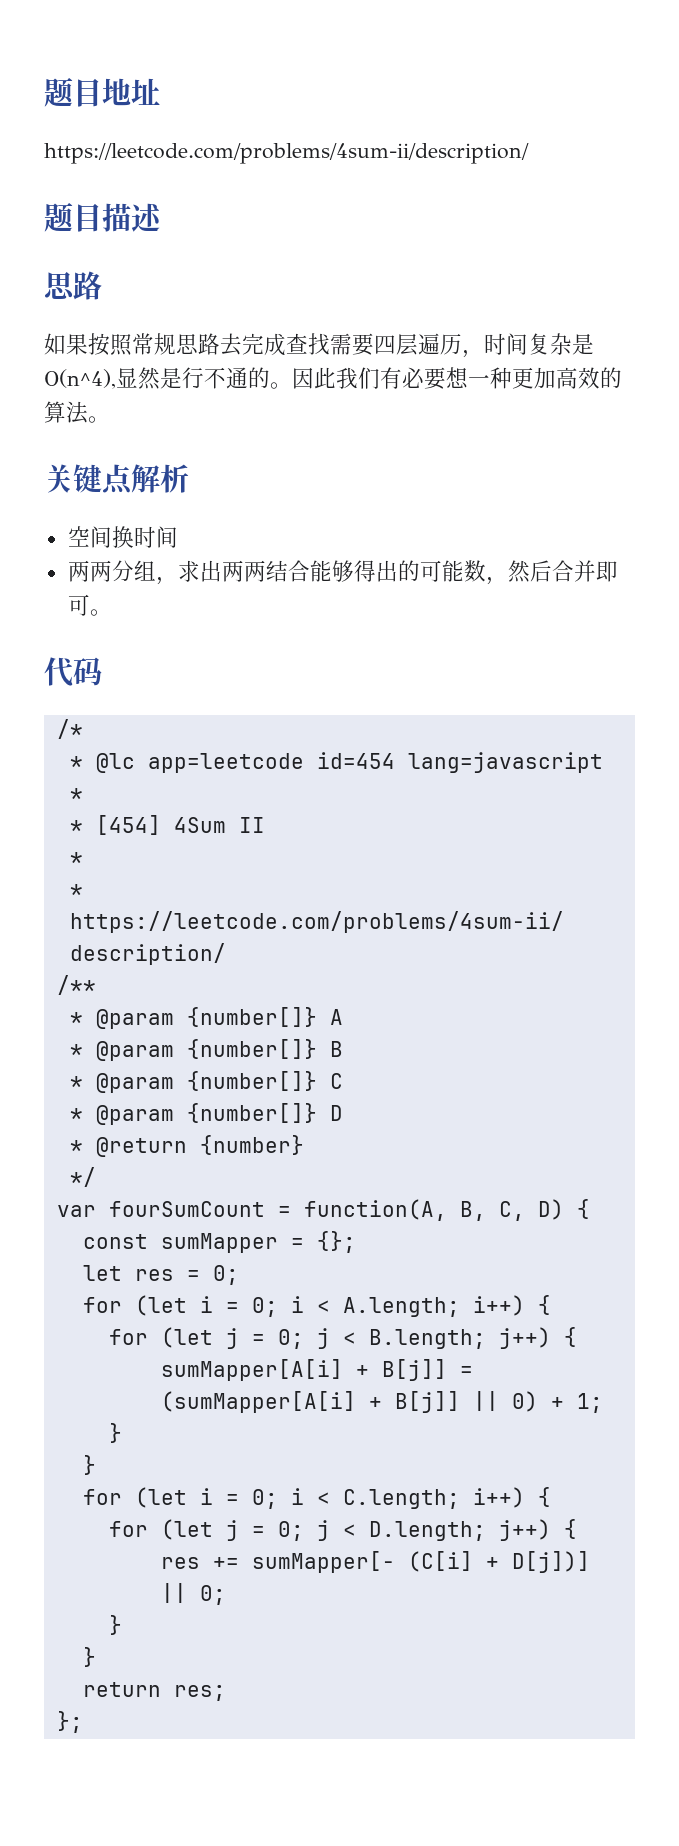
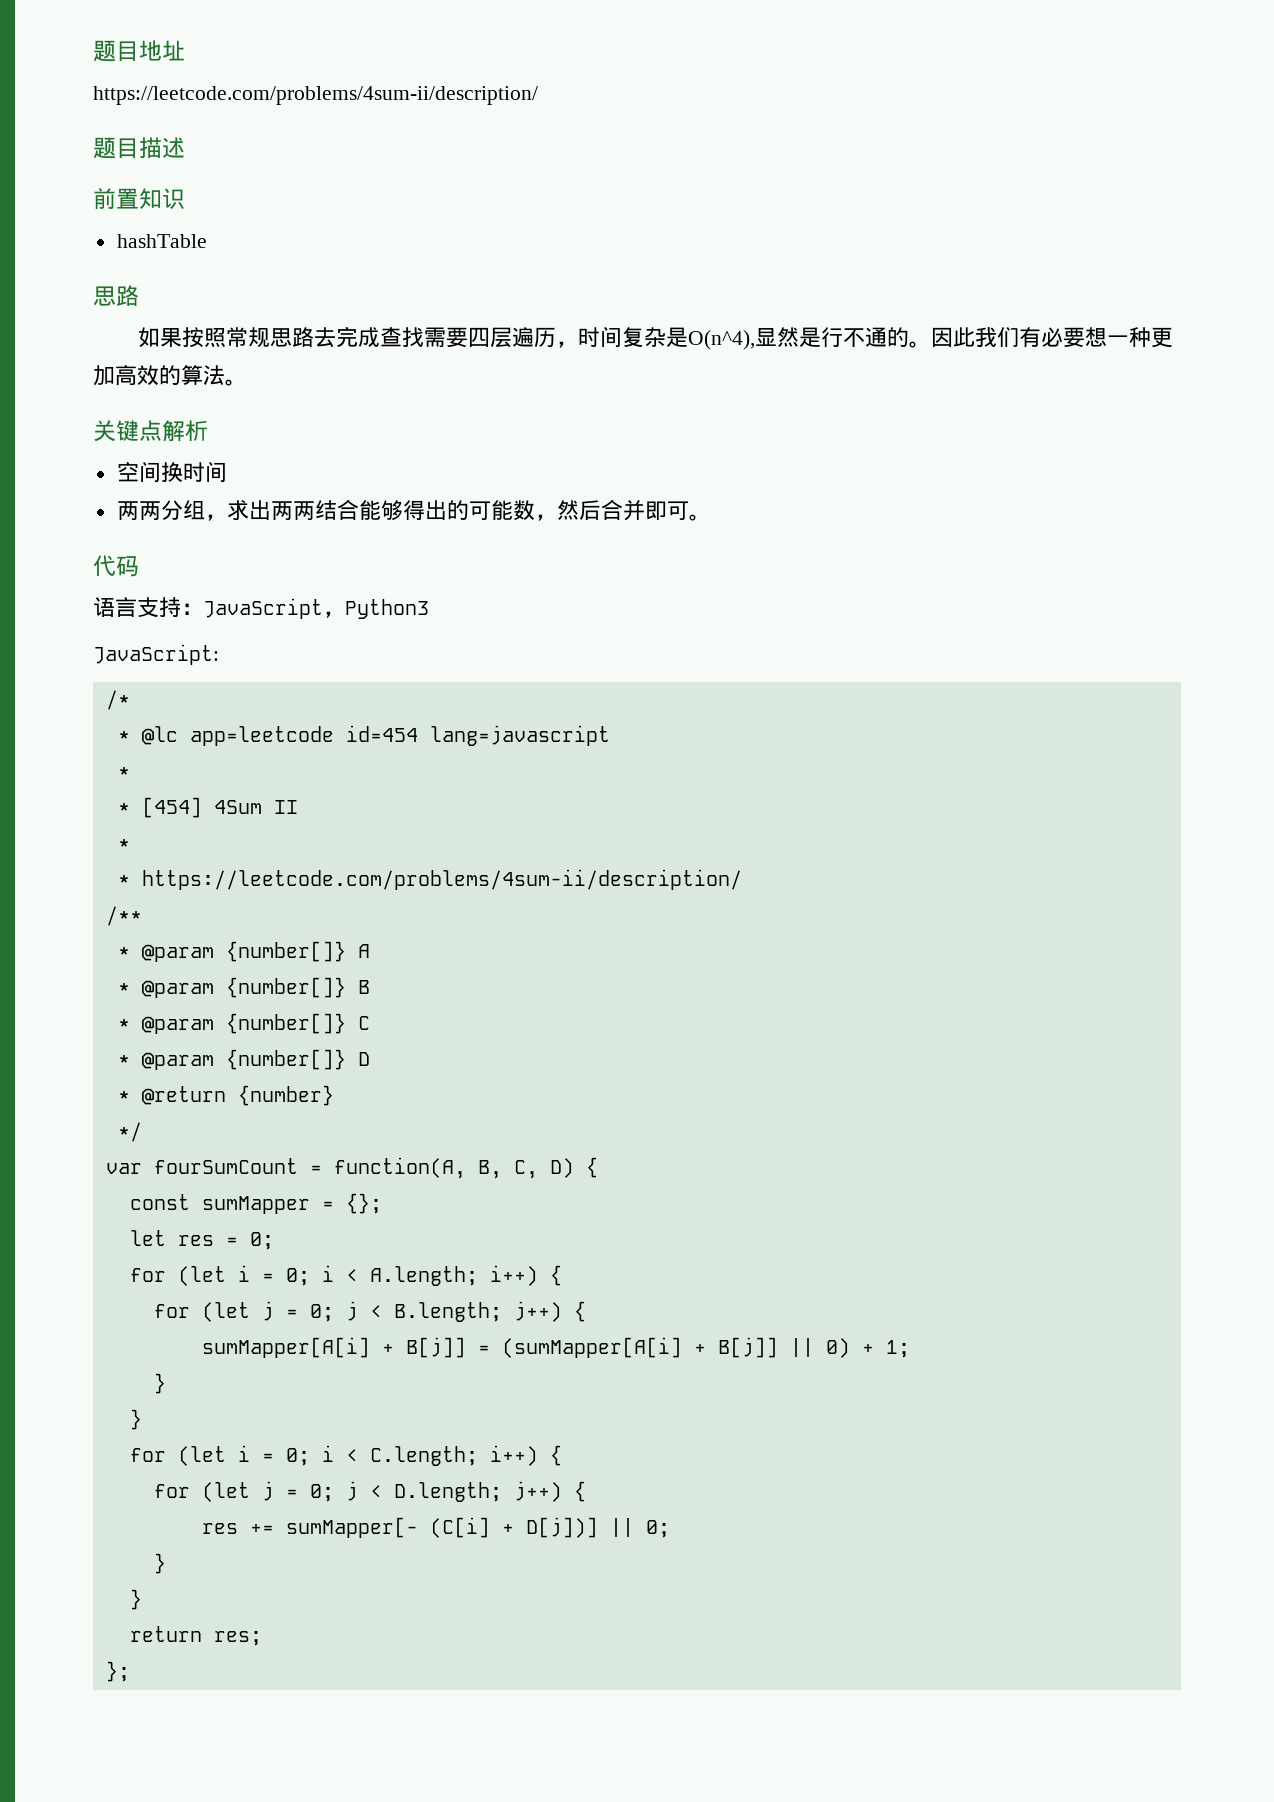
+ 前置知识
+ hashTable
+ 语言支持：JavaScript，Python3
+ JavaScript:

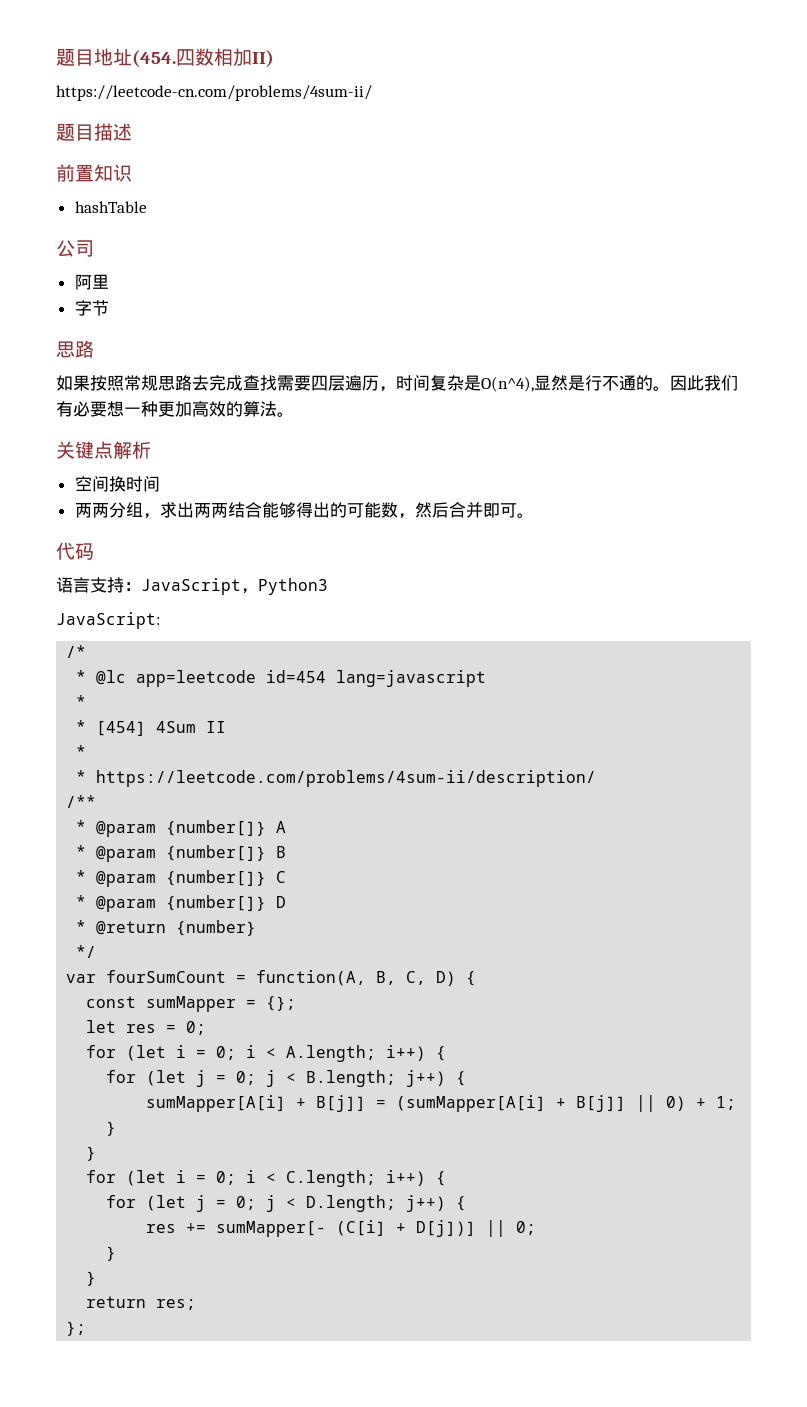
- 题目地址
- https://leetcode.com/problems/4sum-ii/description/
+ 题目地址(454.四数相加II)
+ https://leetcode-cn.com/problems/4sum-ii/
+ 公司
+ 阿里
+ 字节

